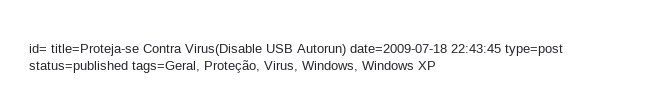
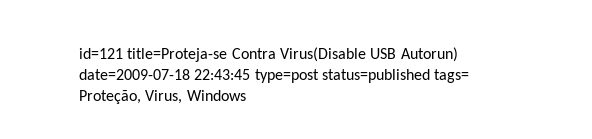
- id= title=Proteja-se Contra Virus(Disable USB Autorun) date=2009-07-18 22:43:45 type=post status=published tags=Geral, Proteção, Virus, Windows, Windows XP
+ id=121 title=Proteja-se Contra Virus(Disable USB Autorun) date=2009-07-18 22:43:45 type=post status=published tags= Proteção, Virus, Windows

